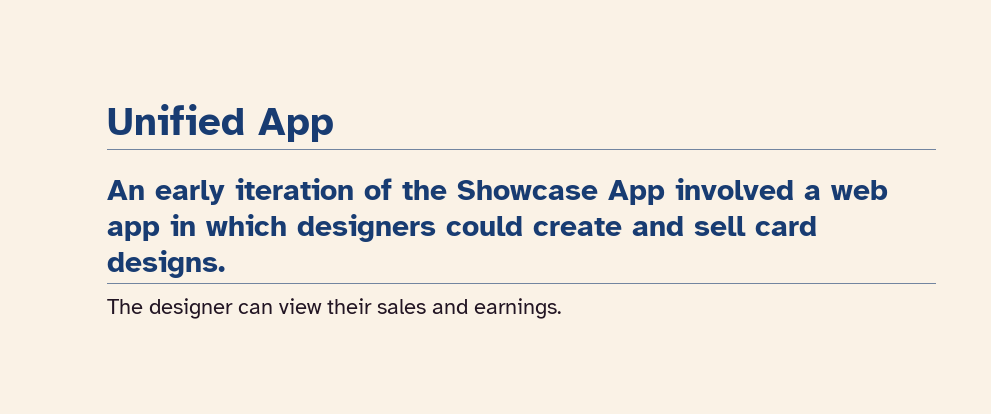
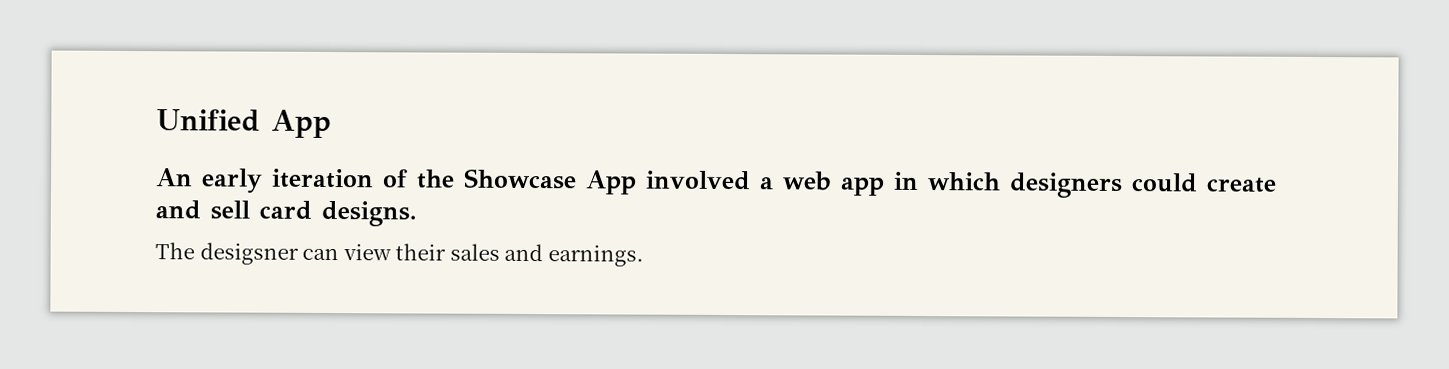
- The designer can view their sales and earnings.
+ The desigsner can view their sales and earnings.

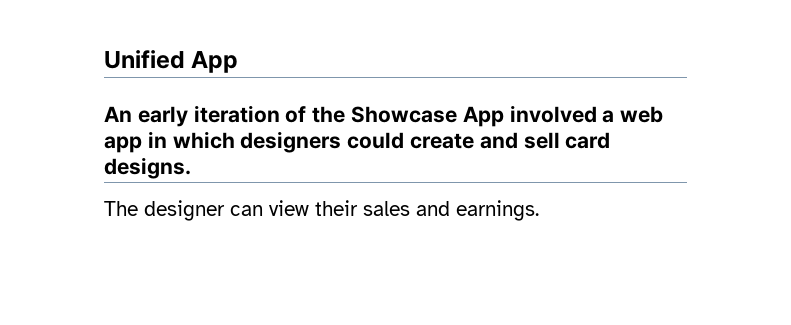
- The desigsner can view their sales and earnings.
+ The designer can view their sales and earnings.

